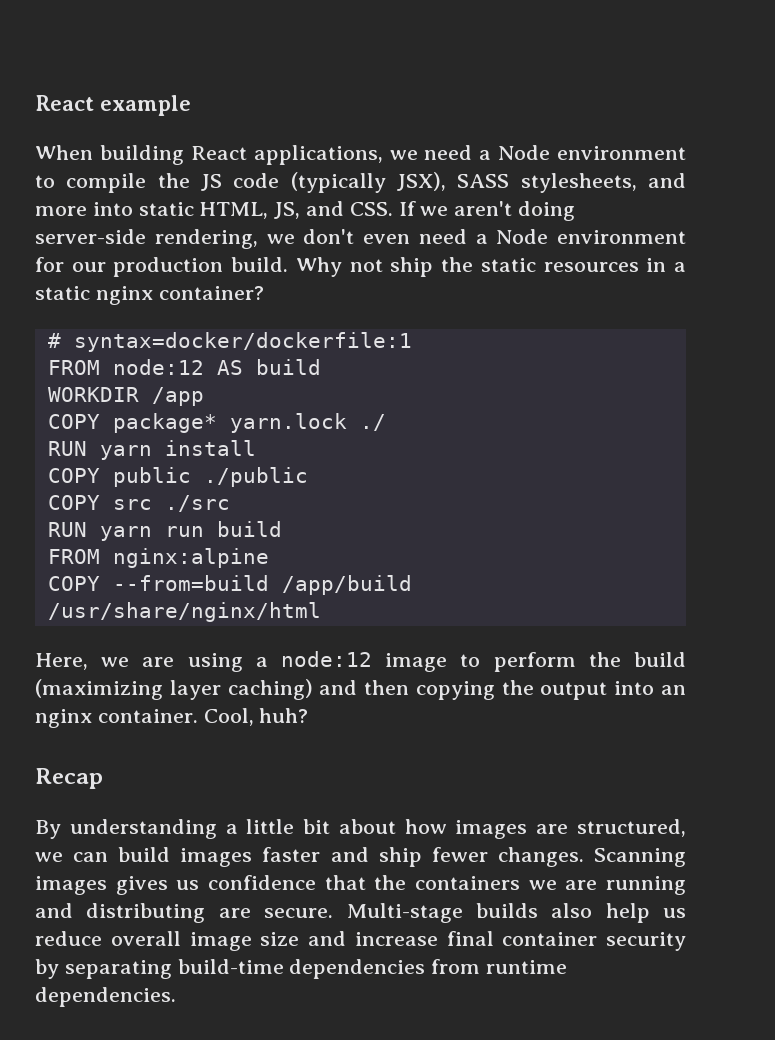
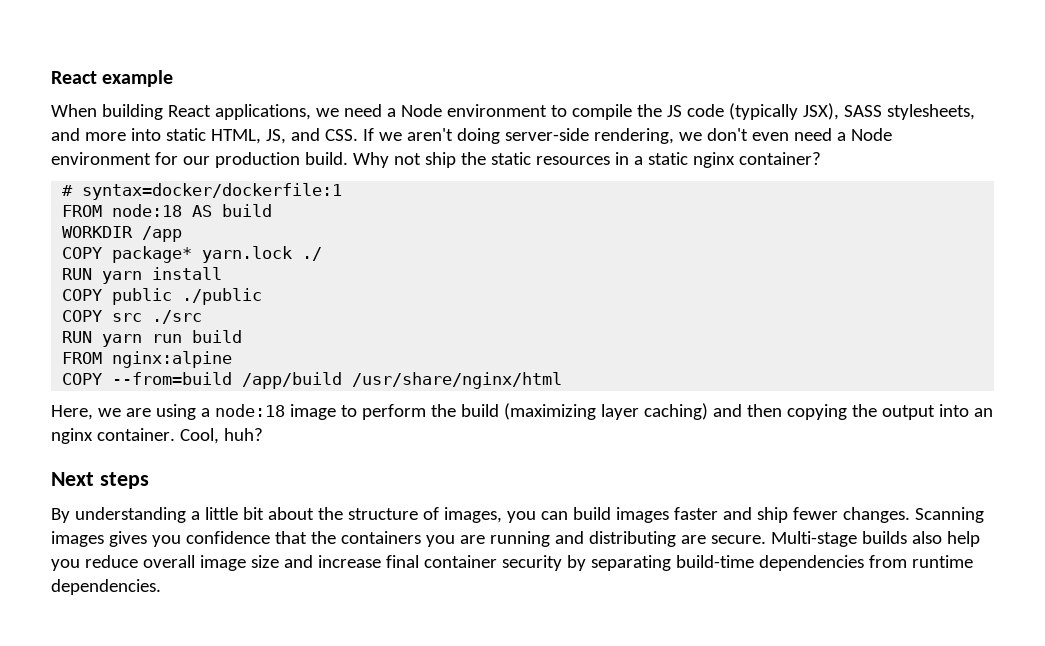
- FROM node:12 AS build
+ FROM node:18 AS build
- Here, we are using a node:12 image to perform the build (maximizing layer caching) and then copying the output into an nginx container.
+ Here, we are using a node:18 image to perform the build (maximizing layer caching) and then copying the output into an nginx container.
- Recap
+ Next steps
- By understanding a little bit about how images are structured, we can build images faster and ship fewer changes.
+ By understanding a little bit about the structure of images, you can build images faster and ship fewer changes.
- Scanning images gives us confidence that the containers we are running and distributing are secure.
+ Scanning images gives you confidence that the containers you are running and distributing are secure.
- Multi-stage builds also help us reduce overall image size and increase final container security by separating build-time dependencies from runtime dependencies.
+ Multi-stage builds also help you reduce overall image size and increase final container security by separating build-time dependencies from runtime dependencies.

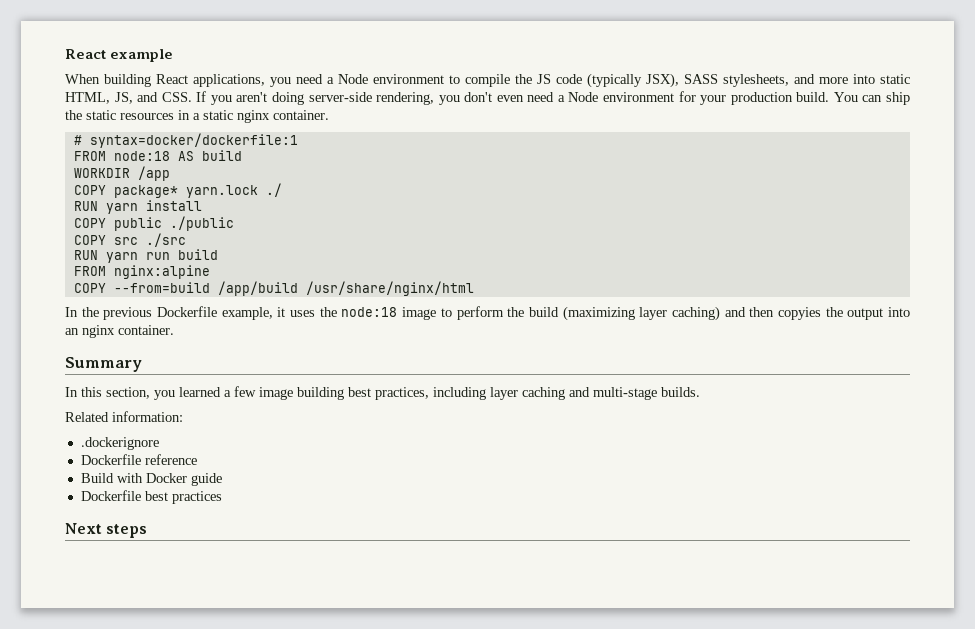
- When building React applications, we need a Node environment to compile the JS code (typically JSX), SASS stylesheets, and more into static HTML, JS, and CSS. If we aren't doing server-side rendering, we don't even need a Node environment for our production build.
+ When building React applications, you need a Node environment to compile the JS code (typically JSX), SASS stylesheets, and more into static HTML, JS, and CSS. If you aren't doing server-side rendering, you don't even need a Node environment for your production build.
- Why not ship the static resources in a static nginx container?
+ You can ship the static resources in a static nginx container.
- Here, we are using a node:18 image to perform the build (maximizing layer caching) and then copying the output into an nginx container. Cool, huh?
+ In the previous Dockerfile example, it uses the node:18 image to perform the build (maximizing layer caching) and then copyies the output into an nginx container.
+ Summary
+ In this section, you learned a few image building best practices, including layer caching and multi-stage builds.
+ Related information:
+ .dockerignore
+ Dockerfile reference
+ Build with Docker guide
+ Dockerfile best practices
  Next steps
- By understanding a little bit about the structure of images, you can build images faster and ship fewer changes. Scanning images gives you confidence that the containers you are running and distributing are secure. Multi-stage builds also help you reduce overall image size and increase final container security by separating build-time dependencies from runtime dependencies.

